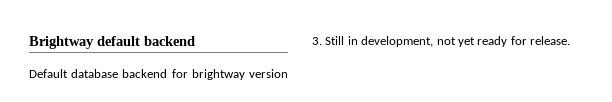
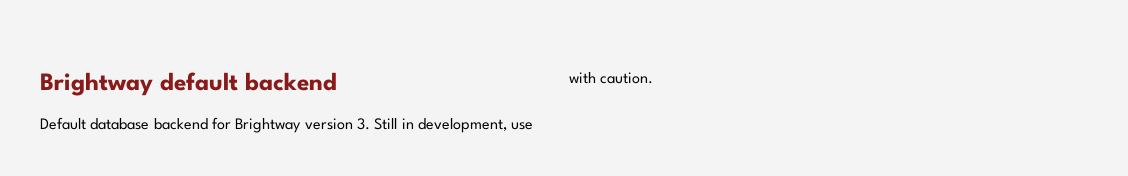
- Default database backend for brightway version 3. Still in development, not yet ready for release.
+ Default database backend for Brightway version 3. Still in development, use with caution.

